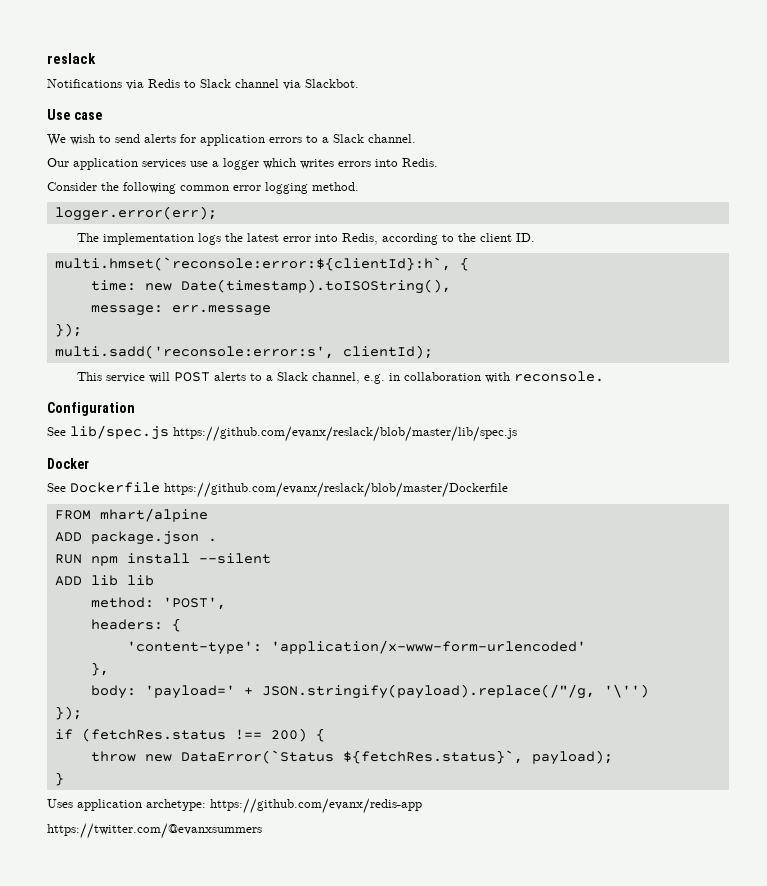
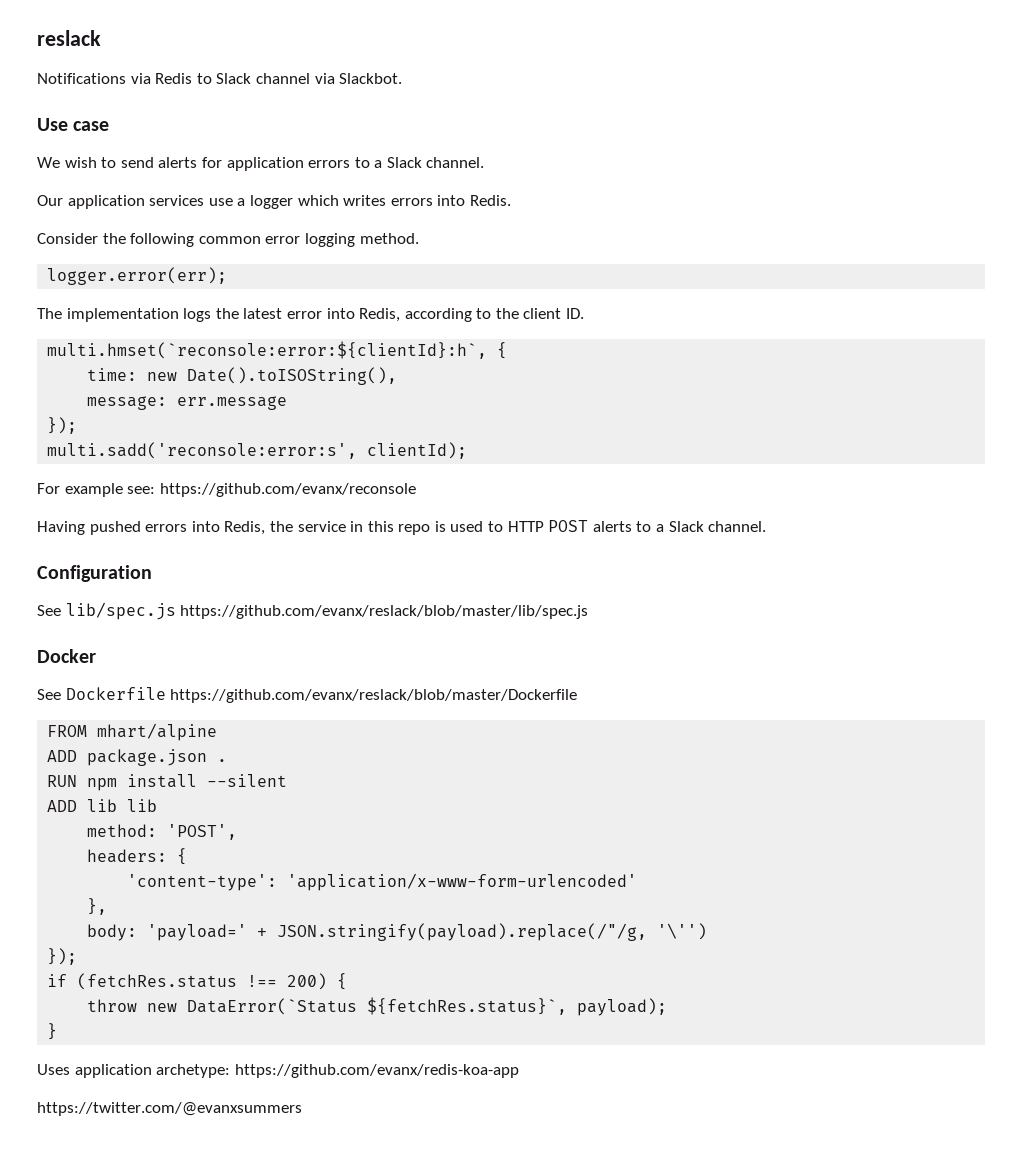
- time: new Date(timestamp).toISOString(),
+ time: new Date().toISOString(),
- This service will POST alerts to a Slack channel, e.g. in collaboration with reconsole.
+ For example see: https://github.com/evanx/reconsole
+ Having pushed errors into Redis, the service in this repo is used to HTTP POST alerts to a Slack channel.
- Uses application archetype: https://github.com/evanx/redis-app
+ Uses application archetype: https://github.com/evanx/redis-koa-app

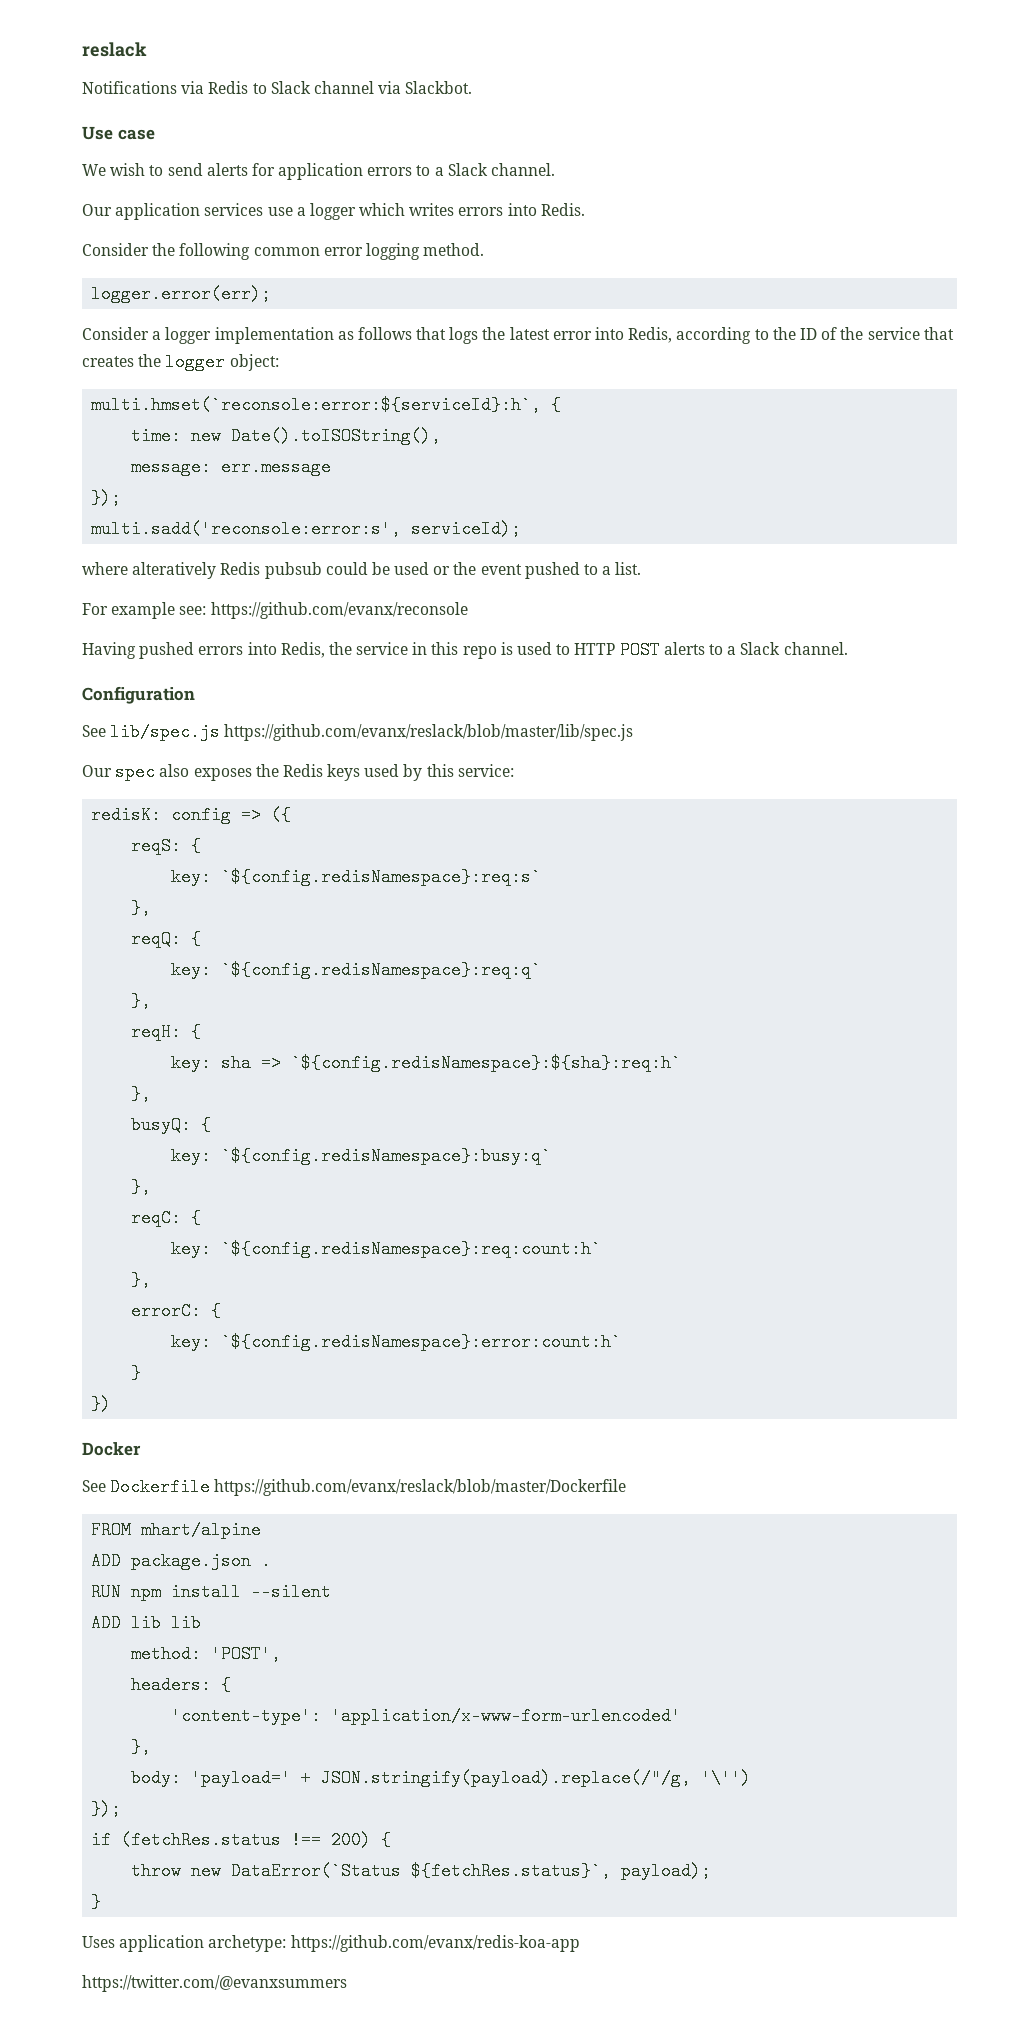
- The implementation logs the latest error into Redis, according to the client ID.
- multi.hmset(`reconsole:error:${clientId}:h`, {
+ Consider a logger implementation as follows that logs the latest error into Redis, according to the ID of the service that creates the logger object:
+ multi.hmset(`reconsole:error:${serviceId}:h`, {
- multi.sadd('reconsole:error:s', clientId);
+ multi.sadd('reconsole:error:s', serviceId);
+ where alteratively Redis pubsub could be used or the event pushed to a list.
+ Our spec also exposes the Redis keys used by this service:
+ redisK: config => ({
+ reqS: {
+ key: `${config.redisNamespace}:req:s`
+ },
+ reqQ: {
+ key: `${config.redisNamespace}:req:q`
+ },
+ reqH: {
+ key: sha => `${config.redisNamespace}:${sha}:req:h`
+ },
+ busyQ: {
+ key: `${config.redisNamespace}:busy:q`
+ },
+ reqC: {
+ key: `${config.redisNamespace}:req:count:h`
+ },
+ errorC: {
+ key: `${config.redisNamespace}:error:count:h`
+ }
+ })

